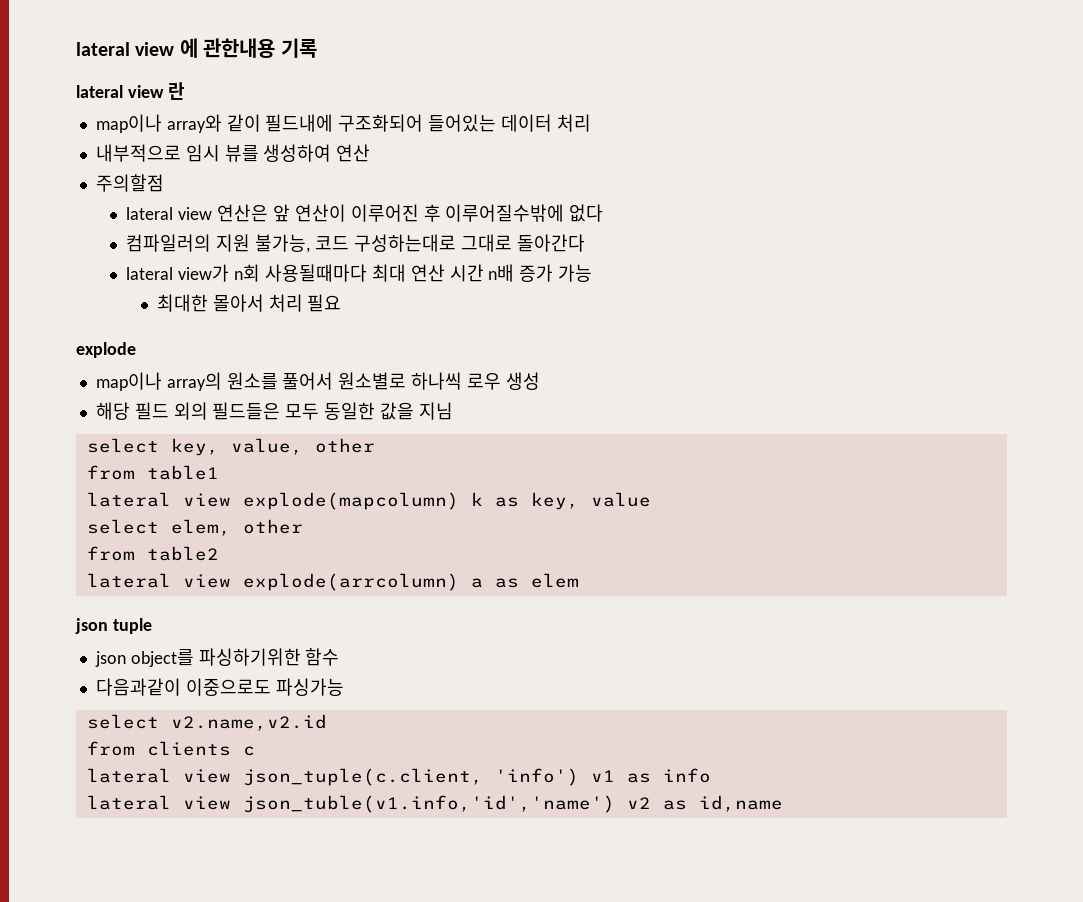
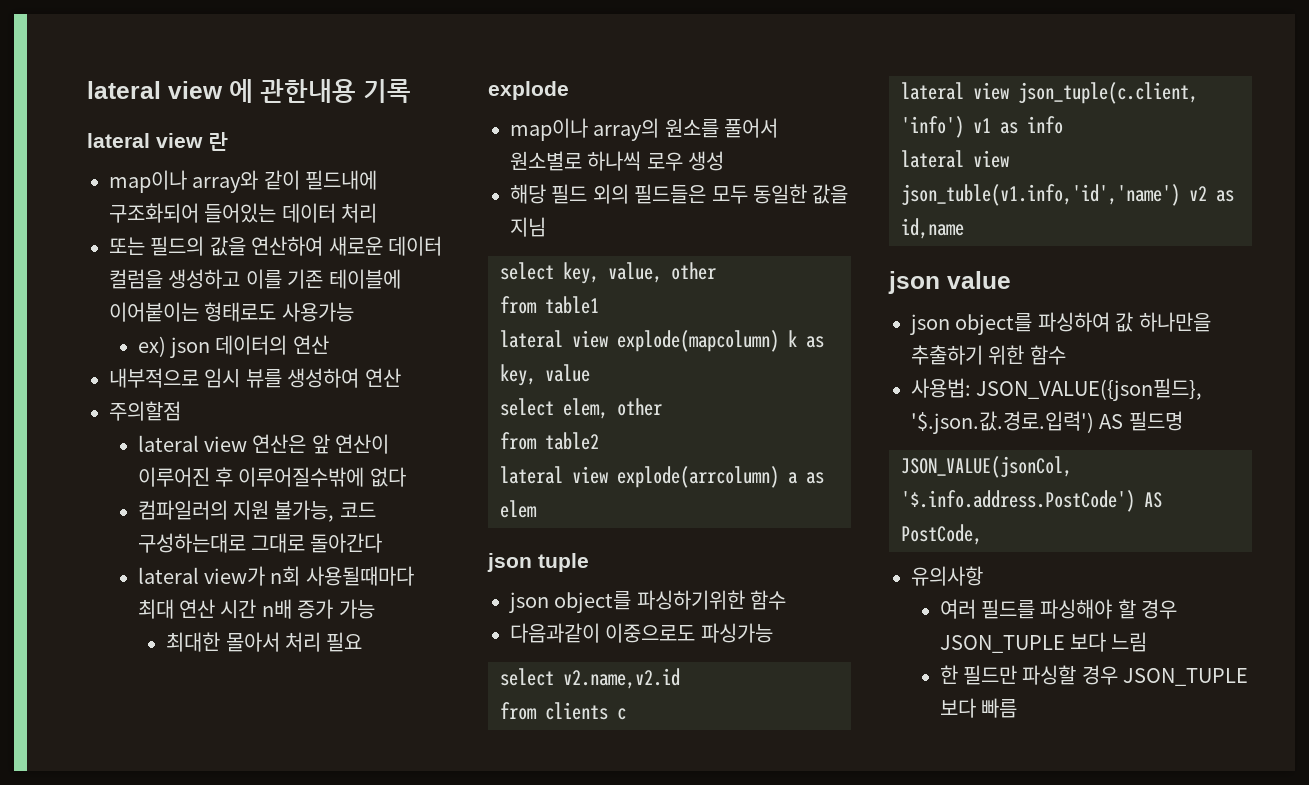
+ 또는 필드의 값을 연산하여 새로운 데이터 컬럼을 생성하고 이를 기존 테이블에 이어붙이는 형태로도 사용가능
+ ex) json 데이터의 연산
+ json value
+ json object를 파싱하여 값 하나만을 추출하기 위한 함수
+ 사용법: JSON_VALUE({json필드}, '$.json.값.경로.입력') AS 필드명
+ JSON_VALUE(jsonCol, '$.info.address.PostCode') AS PostCode,
+ 유의사항
+ 여러 필드를 파싱해야 할 경우 JSON_TUPLE 보다 느림
+ 한 필드만 파싱할 경우 JSON_TUPLE 보다 빠름

